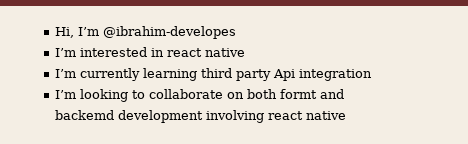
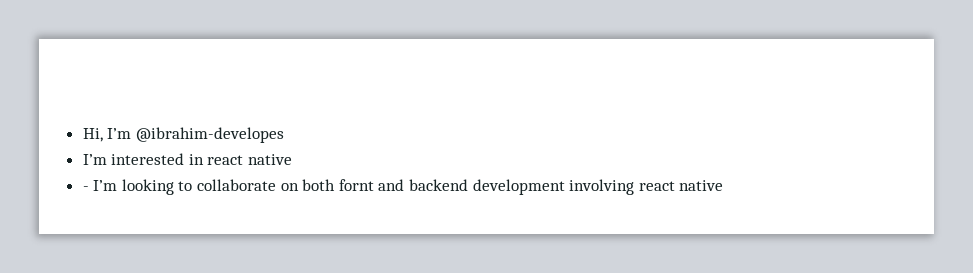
- I’m currently learning third party Api integration
- I’m looking to collaborate on both formt and backemd development involving react native
+ - I’m looking to collaborate on both fornt and backend development involving react native

